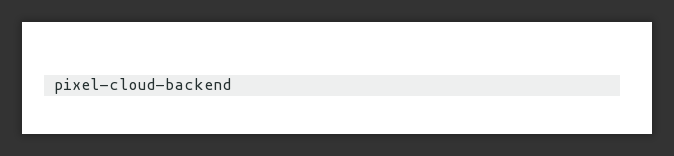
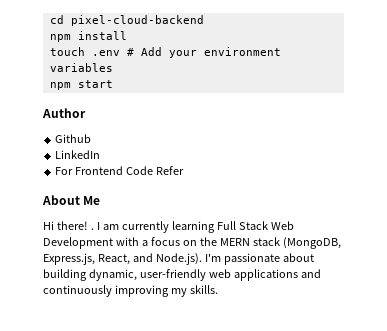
- pixel-cloud-backend
+ cd pixel-cloud-backend
+ npm install
+ touch .env # Add your environment variables
+ npm start
+ Author
+ Github
+ LinkedIn
+ For Frontend Code Refer
+ About Me
+ Hi there! . I am currently learning Full Stack Web Development with a focus on the MERN stack (MongoDB, Express.js, React, and Node.js). I'm passionate about building dynamic, user-friendly web applications and continuously improving my skills.

